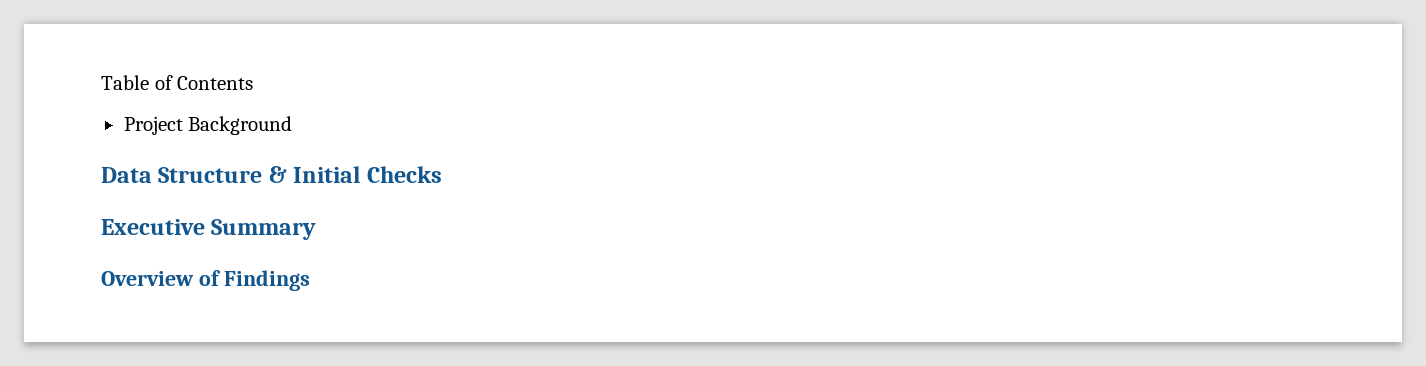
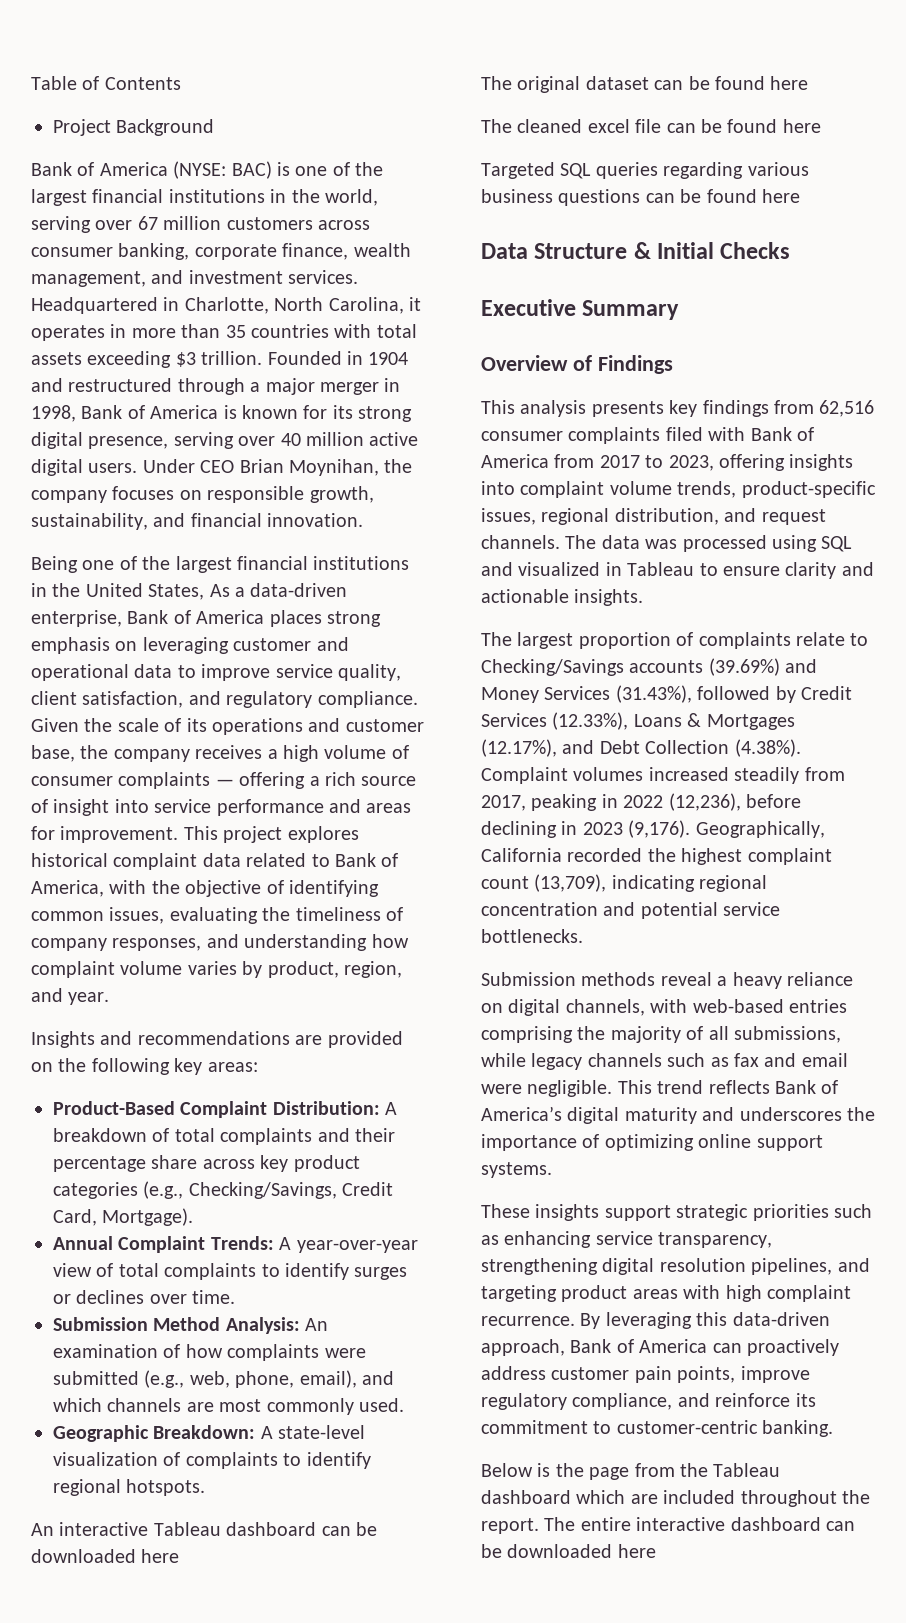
+ Bank of America (NYSE: BAC) is one of the largest financial institutions in the world, serving over 67 million customers across consumer banking, corporate finance, wealth management, and investment services. Headquartered in Charlotte, North Carolina, it operates in more than 35 countries with total assets exceeding $3 trillion. Founded in 1904 and restructured through a major merger in 1998, Bank of America is known for its strong digital presence, serving over 40 million active digital users. Under CEO Brian Moynihan, the company focuses on responsible growth, sustainability, and financial innovation.
+ Being one of the largest financial institutions in the United States, As a data-driven enterprise, Bank of America places strong emphasis on leveraging customer and operational data to improve service quality, client satisfaction, and regulatory compliance. Given the scale of its operations and customer base, the company receives a high volume of consumer complaints — offering a rich source of insight into service performance and areas for improvement. This project explores historical complaint data related to Bank of America, with the objective of identifying common issues, evaluating the timeliness of company responses, and understanding how complaint volume varies by product, region, and year.
+ Insights and recommendations are provided on the following key areas:
+ Product-Based Complaint Distribution: A breakdown of total complaints and their percentage share across key product categories (e.g., Checking/Savings, Credit Card, Mortgage).
+ Annual Complaint Trends: A year-over-year view of total complaints to identify surges or declines over time.
+ Submission Method Analysis: An examination of how complaints were submitted (e.g., web, phone, email), and which channels are most commonly used.
+ Geographic Breakdown: A state-level visualization of complaints to identify regional hotspots.
+ An interactive Tableau dashboard can be downloaded here
+ The original dataset can be found here
+ The cleaned excel file can be found here
+ Targeted SQL queries regarding various business questions can be found here
+ This analysis presents key findings from 62,516 consumer complaints filed with Bank of America from 2017 to 2023, offering insights into complaint volume trends, product-specific issues, regional distribution, and request channels. The data was processed using SQL and visualized in Tableau to ensure clarity and actionable insights.
+ The largest proportion of complaints relate to Checking/Savings accounts (39.69%) and Money Services (31.43%), followed by Credit Services (12.33%), Loans & Mortgages (12.17%), and Debt Collection (4.38%). Complaint volumes increased steadily from 2017, peaking in 2022 (12,236), before declining in 2023 (9,176). Geographically, California recorded the highest complaint count (13,709), indicating regional concentration and potential service bottlenecks.
+ Submission methods reveal a heavy reliance on digital channels, with web-based entries comprising the majority of all submissions, while legacy channels such as fax and email were negligible. This trend reflects Bank of America’s digital maturity and underscores the importance of optimizing online support systems.
+ These insights support strategic priorities such as enhancing service transparency, strengthening digital resolution pipelines, and targeting product areas with high complaint recurrence. By leveraging this data-driven approach, Bank of America can proactively address customer pain points, improve regulatory compliance, and reinforce its commitment to customer-centric banking.
+ Below is the page from the Tableau dashboard which are included throughout the report. The entire interactive dashboard can be downloaded here

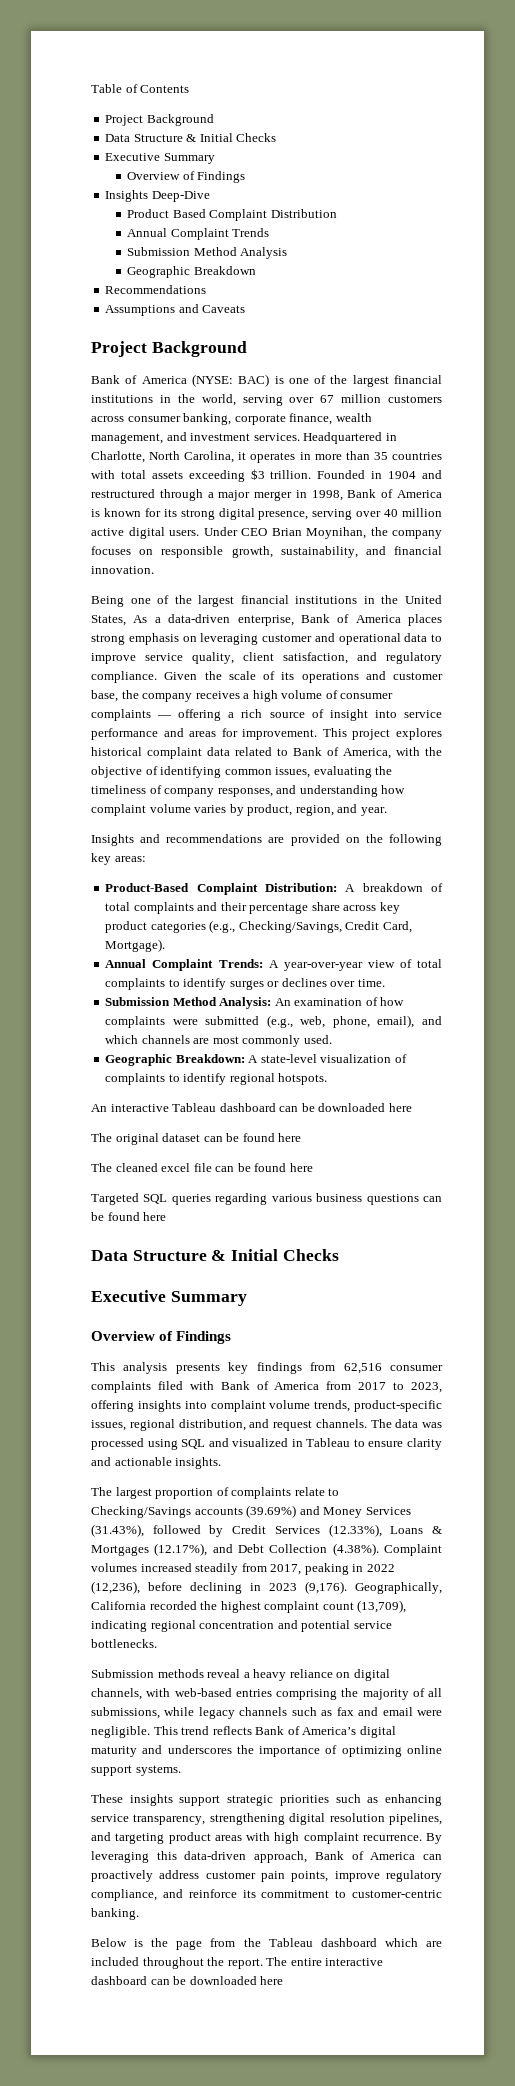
  Table of Contents
+ Project Background
+ Data Structure & Initial Checks
+ Executive Summary
+ Overview of Findings
+ Insights Deep-Dive
+ Product Based Complaint Distribution
+ Annual Complaint Trends
+ Submission Method Analysis
+ Geographic Breakdown
+ Recommendations
+ Assumptions and Caveats

